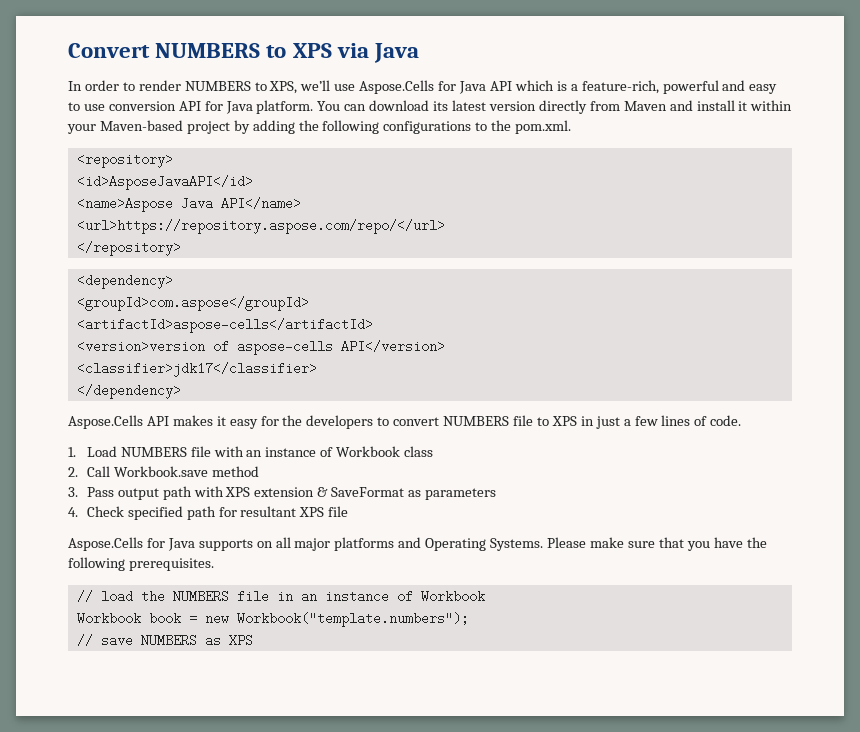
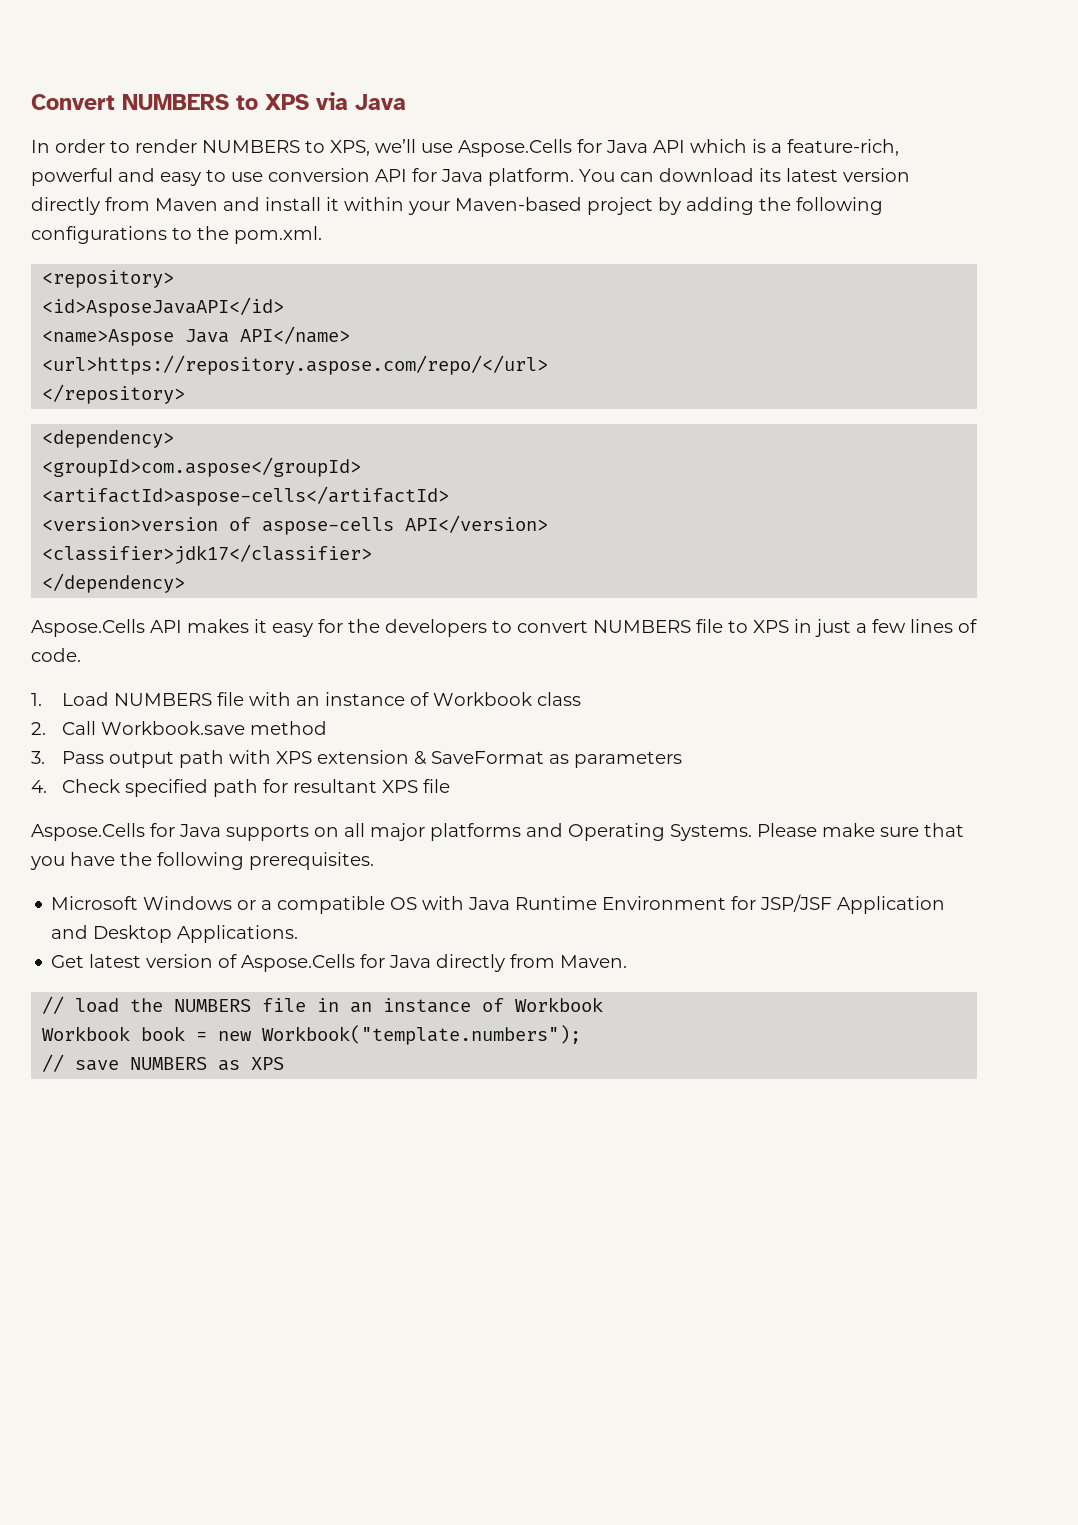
+ Microsoft Windows or a compatible OS with Java Runtime Environment for JSP/JSF Application and Desktop Applications.
+ Get latest version of Aspose.Cells for Java directly from Maven.

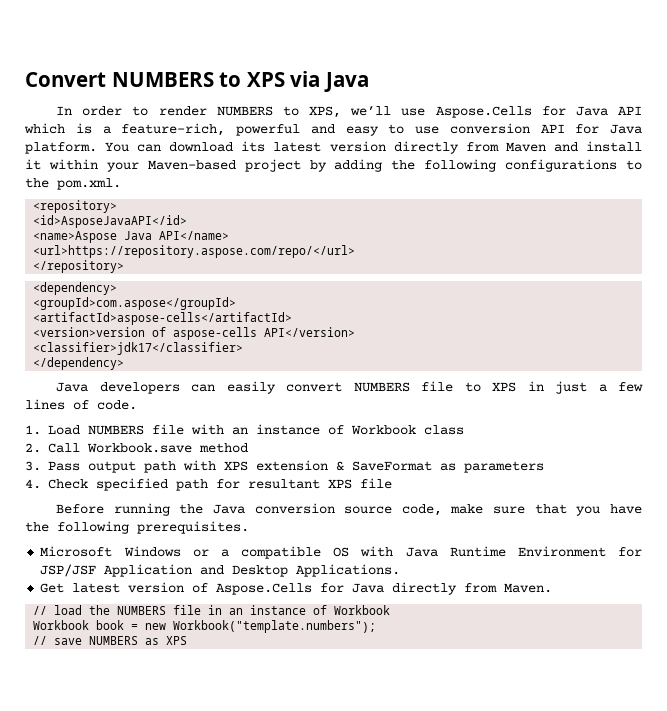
- Aspose.Cells API makes it easy for the developers to convert NUMBERS file to XPS in just a few lines of code.
+ Java developers can easily convert NUMBERS file to XPS in just a few lines of code.
- Aspose.Cells for Java supports on all major platforms and Operating Systems. Please make sure that you have the following prerequisites.
+ Before running the Java conversion source code, make sure that you have the following prerequisites.

